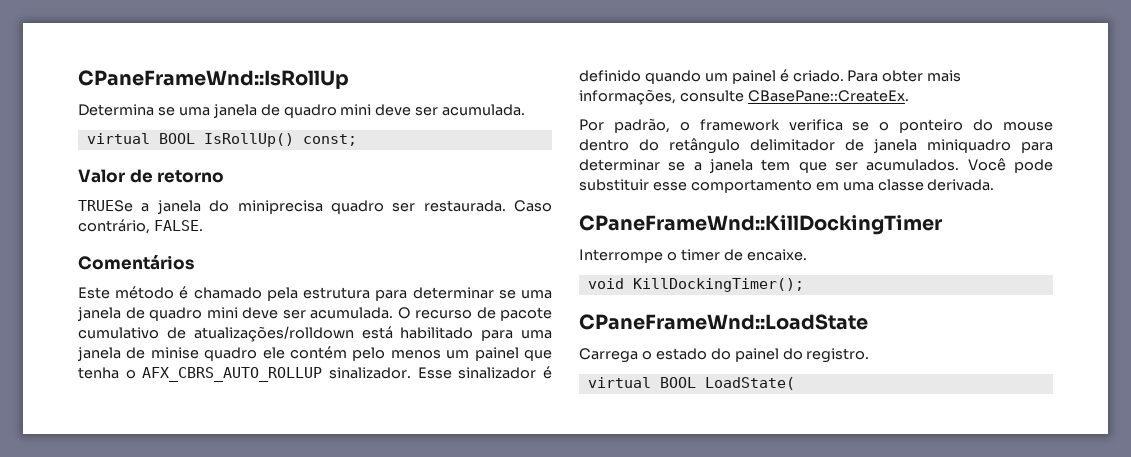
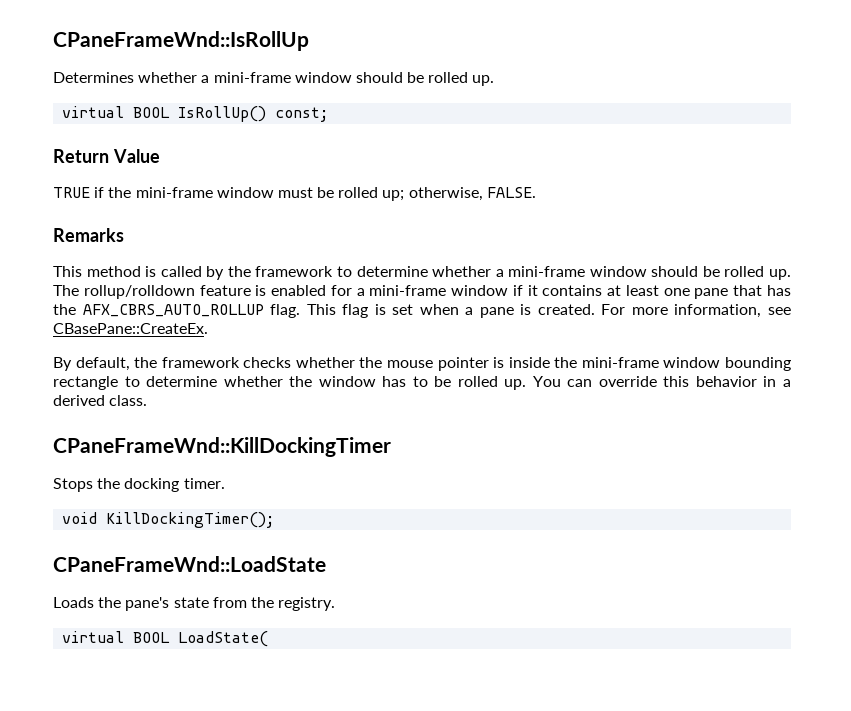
- Determina se uma janela de quadro mini deve ser acumulada.
+ Determines whether a mini-frame window should be rolled up.
  virtual BOOL IsRollUp() const;
- Valor de retorno
- TRUESe a janela do miniprecisa quadro ser restaurada. Caso contrário, FALSE.
- Comentários
- Este método é chamado pela estrutura para determinar se uma janela de quadro mini deve ser acumulada. O recurso de pacote cumulativo de atualizações/rolldown está habilitado para uma janela de minise quadro ele contém pelo menos um painel que tenha o AFX_CBRS_AUTO_ROLLUP sinalizador. Esse sinalizador é definido quando um painel é criado. Para obter mais informações, consulte CBasePane::CreateEx.
- Por padrão, o framework verifica se o ponteiro do mouse dentro do retângulo delimitador de janela miniquadro para determinar se a janela tem que ser acumulados. Você pode substituir esse comportamento em uma classe derivada.
+ Return Value
+ TRUE if the mini-frame window must be rolled up; otherwise, FALSE.
+ Remarks
+ This method is called by the framework to determine whether a mini-frame window should be rolled up. The rollup/rolldown feature is enabled for a mini-frame window if it contains at least one pane that has the AFX_CBRS_AUTO_ROLLUP flag. This flag is set when a pane is created. For more information, see CBasePane::CreateEx.
+ By default, the framework checks whether the mouse pointer is inside the mini-frame window bounding rectangle to determine whether the window has to be rolled up. You can override this behavior in a derived class.
  CPaneFrameWnd::KillDockingTimer
- Interrompe o timer de encaixe.
+ Stops the docking timer.
  void KillDockingTimer();
  CPaneFrameWnd::LoadState
- Carrega o estado do painel do registro.
+ Loads the pane's state from the registry.

